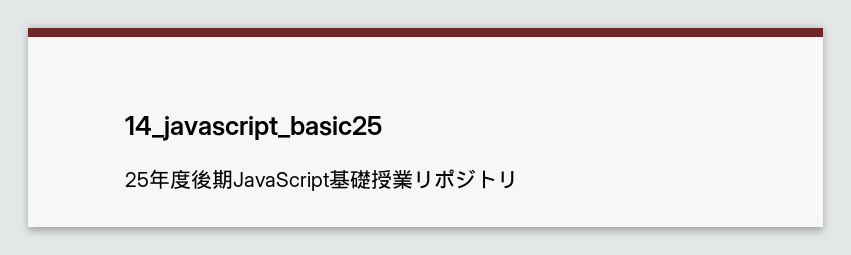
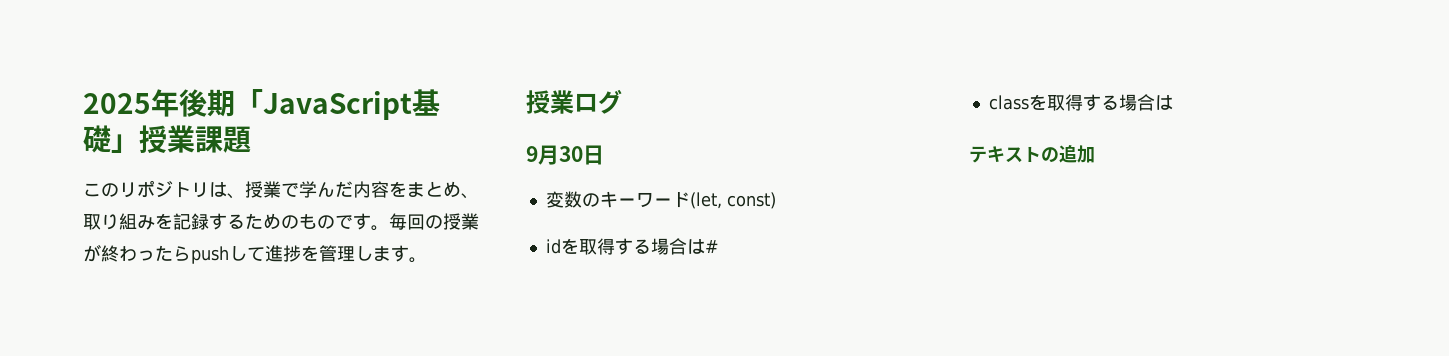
- 14_javascript_basic25
- 25年度後期JavaScript基礎授業リポジトリ
+ 2025年後期「JavaScript基礎」授業課題
+ このリポジトリは、授業で学んだ内容をまとめ、取り組みを記録するためのものです。毎回の授業が終わったらpushして進捗を管理します。
+ 授業ログ
+ 9月30日
+ 変数のキーワード(let, const)
+ idを取得する場合は#
+ classを取得する場合は
+ テキストの追加

